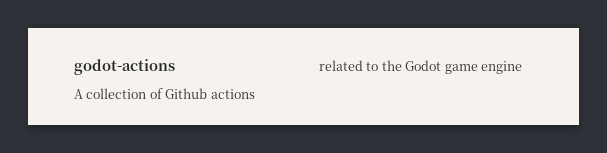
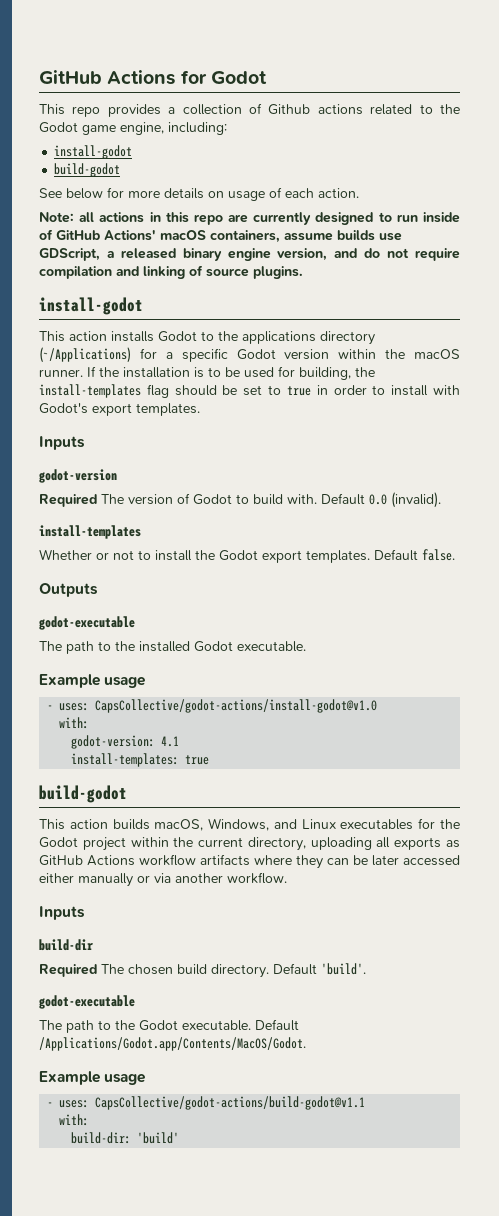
- godot-actions
- A collection of Github actions related to the Godot game engine
+ GitHub Actions for Godot
+ This repo provides a collection of Github actions related to the Godot game engine, including:
+ install-godot
+ build-godot
+ See below for more details on usage of each action.
+ Note: all actions in this repo are currently designed to run inside of GitHub Actions' macOS containers, assume builds use GDScript, a released binary engine version, and do not require compilation and linking of source plugins.
+ install-godot
+ This action installs Godot to the applications directory (~/Applications) for a specific Godot version within the macOS runner. If the installation is to be used for building, the install-templates flag should be set to true in order to install with Godot's export templates.
+ Inputs
+ godot-version
+ Required The version of Godot to build with. Default 0.0 (invalid).
+ install-templates
+ Whether or not to install the Godot export templates. Default false.
+ Outputs
+ godot-executable
+ The path to the installed Godot executable.
+ Example usage
+ - uses: CapsCollective/godot-actions/install-godot@v1.0
+ with:
+ godot-version: 4.1
+ install-templates: true
+ build-godot
+ This action builds macOS, Windows, and Linux executables for the Godot project within the current directory, uploading all exports as GitHub Actions workflow artifacts where they can be later accessed either manually or via another workflow.
+ Inputs
+ build-dir
+ Required The chosen build directory. Default 'build'.
+ godot-executable
+ The path to the Godot executable. Default /Applications/Godot.app/Contents/MacOS/Godot.
+ Example usage
+ - uses: CapsCollective/godot-actions/build-godot@v1.1
+ with:
+ build-dir: 'build'

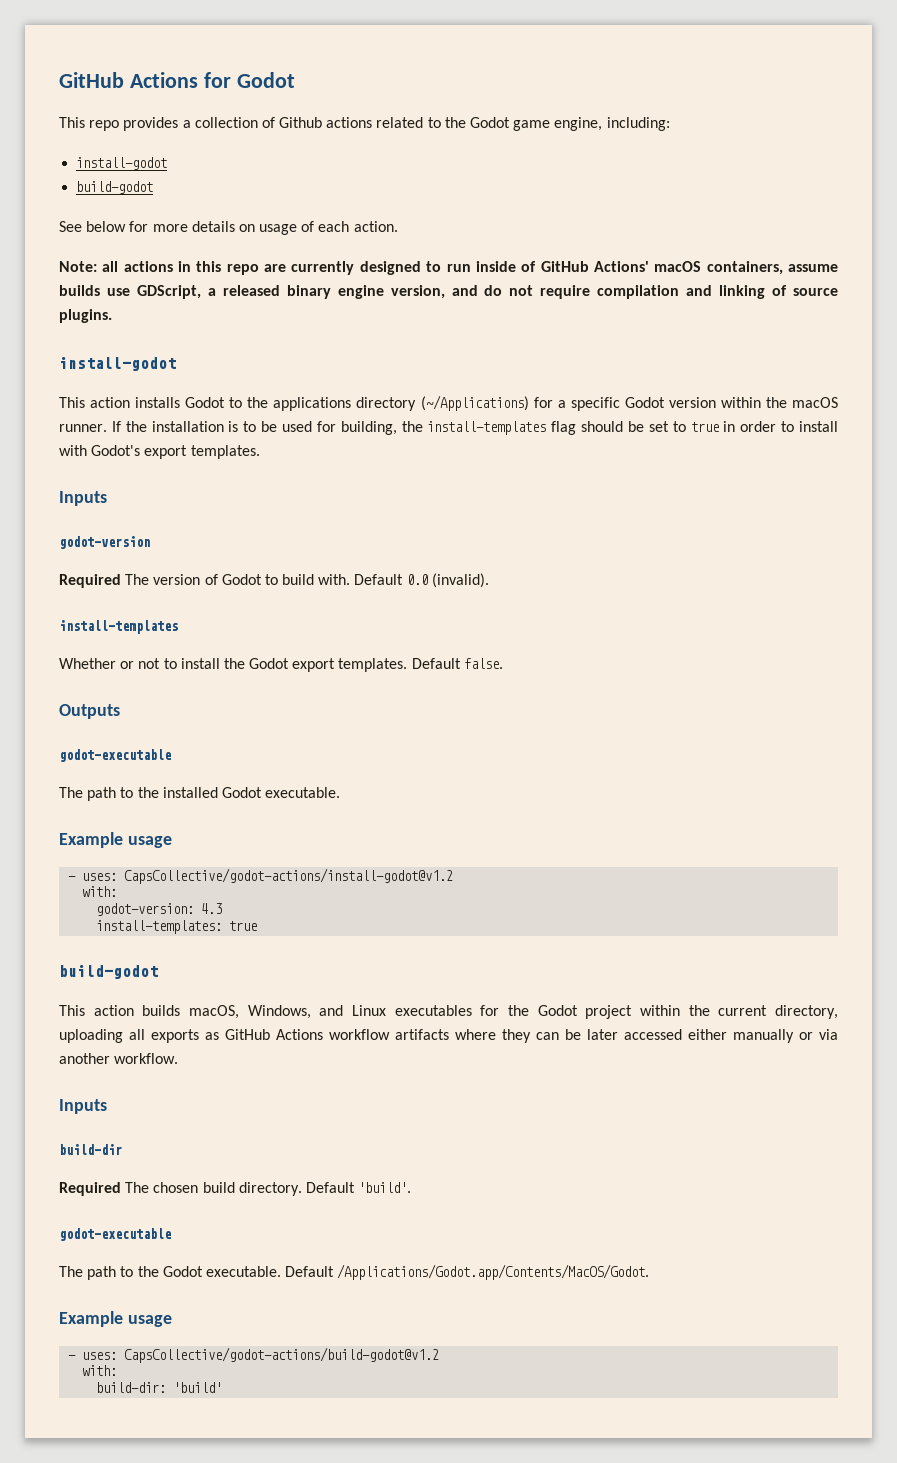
- - uses: CapsCollective/godot-actions/install-godot@v1.0
+ - uses: CapsCollective/godot-actions/install-godot@v1.2
- godot-version: 4.1
+ godot-version: 4.3
- - uses: CapsCollective/godot-actions/build-godot@v1.1
+ - uses: CapsCollective/godot-actions/build-godot@v1.2

